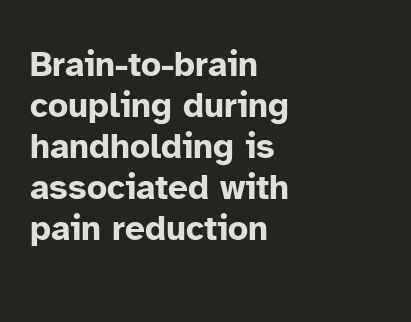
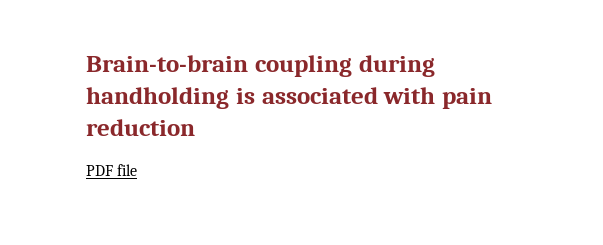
+ PDF file

